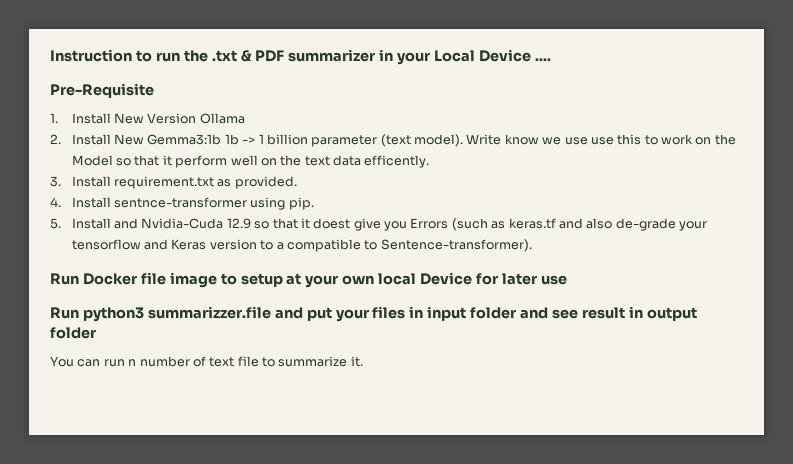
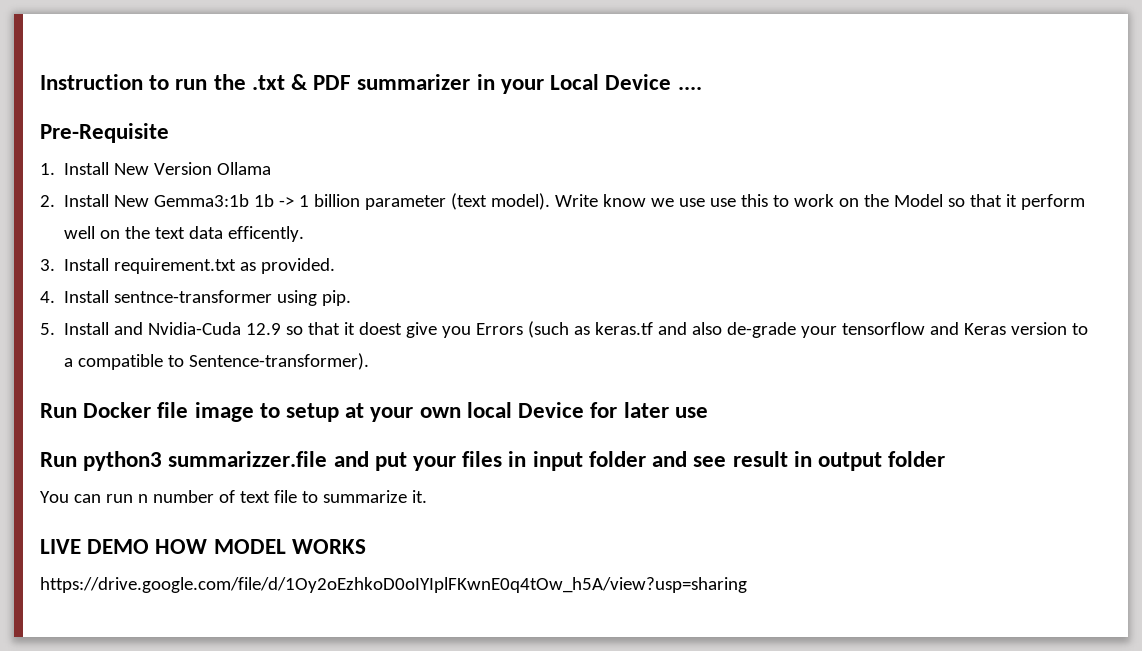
+ LIVE DEMO HOW MODEL WORKS
+ https://drive.google.com/file/d/1Oy2oEzhkoD0oIYIplFKwnE0q4tOw_h5A/view?usp=sharing

